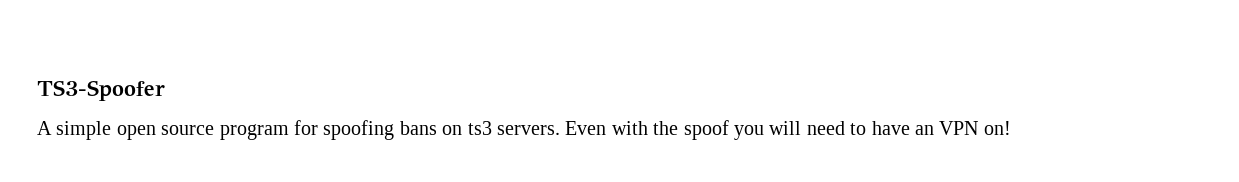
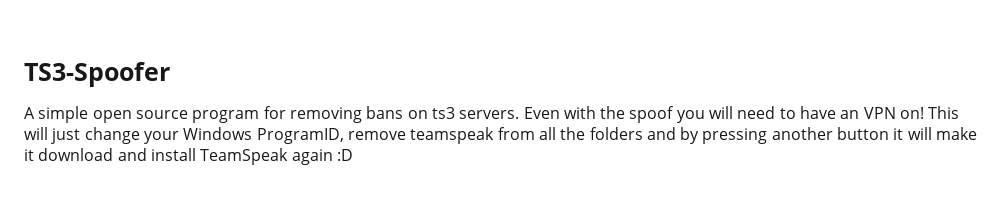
- A simple open source program for spoofing bans on ts3 servers.
+ A simple open source program for removing bans on ts3 servers.
+ This will just change your Windows ProgramID, remove teamspeak from all the folders and by pressing another button it will make it download and install TeamSpeak again :D

